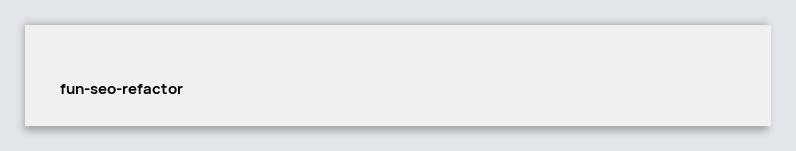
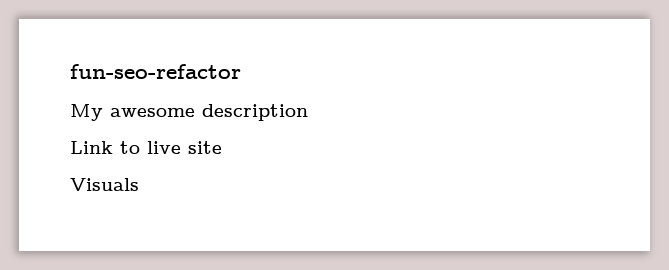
+ My awesome description
+ Link to live site
+ Visuals

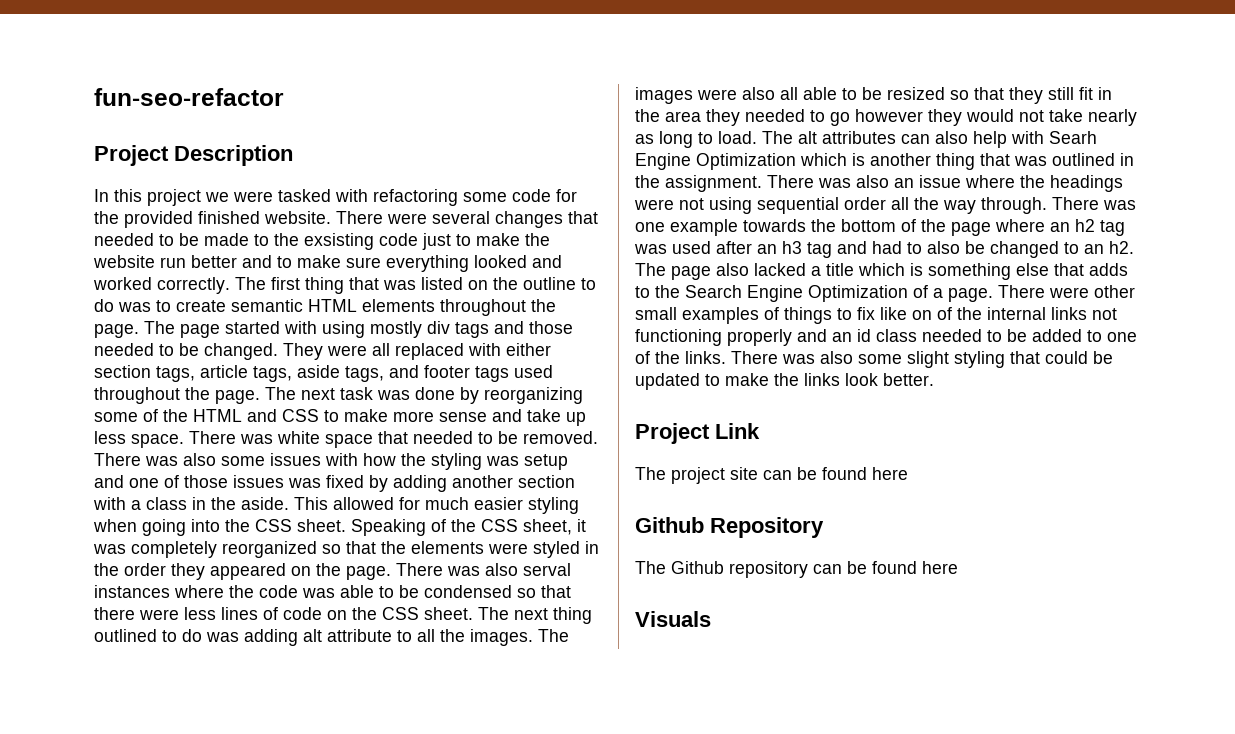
- My awesome description
- Link to live site
+ Project Description
+ In this project we were tasked with refactoring some code for the provided finished website. There were several changes that needed to be made to the exsisting code just to make the website run better and to make sure everything looked and worked correctly. The first thing that was listed on the outline to do was to create semantic HTML elements throughout the page. The page started with using mostly div tags and those needed to be changed. They were all replaced with either section tags, article tags, aside tags, and footer tags used throughout the page. The next task was done by reorganizing some of the HTML and CSS to make more sense and take up less space. There was white space that needed to be removed. There was also some issues with how the styling was setup and one of those issues was fixed by adding another section with a class in the aside. This allowed for much easier styling when going into the CSS sheet. Speaking of the CSS sheet, it was completely reorganized so that the elements were styled in the order they appeared on the page. There was also serval instances where the code was able to be condensed so that there were less lines of code on the CSS sheet. The next thing outlined to do was adding alt attribute to all the images. The images were also all able to be resized so that they still fit in the area they needed to go however they would not take nearly as long to load. The alt attributes can also help with Searh Engine Optimization which is another thing that was outlined in the assignment. There was also an issue where the headings were not using sequential order all the way through. There was one example towards the bottom of the page where an h2 tag was used after an h3 tag and had to also be changed to an h2. The page also lacked a title which is something else that adds to the Search Engine Optimization of a page. There were other small examples of things to fix like on of the internal links not functioning properly and an id class needed to be added to one of the links. There was also some slight styling that could be updated to make the links look better.
+ Project Link
+ The project site can be found here
+ Github Repository
+ The Github repository can be found here

